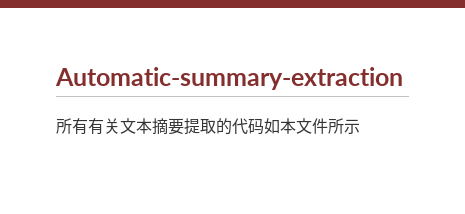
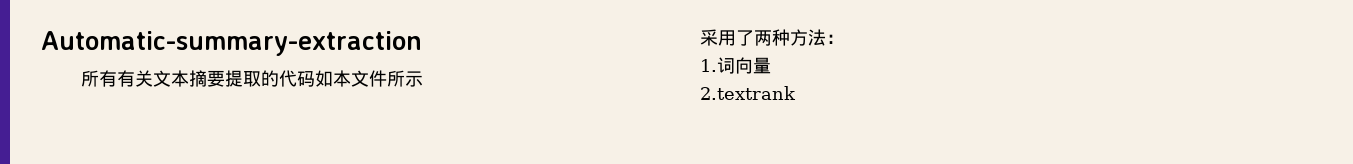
+ 采用了两种方法：
+ 1.词向量
+ 2.textrank

